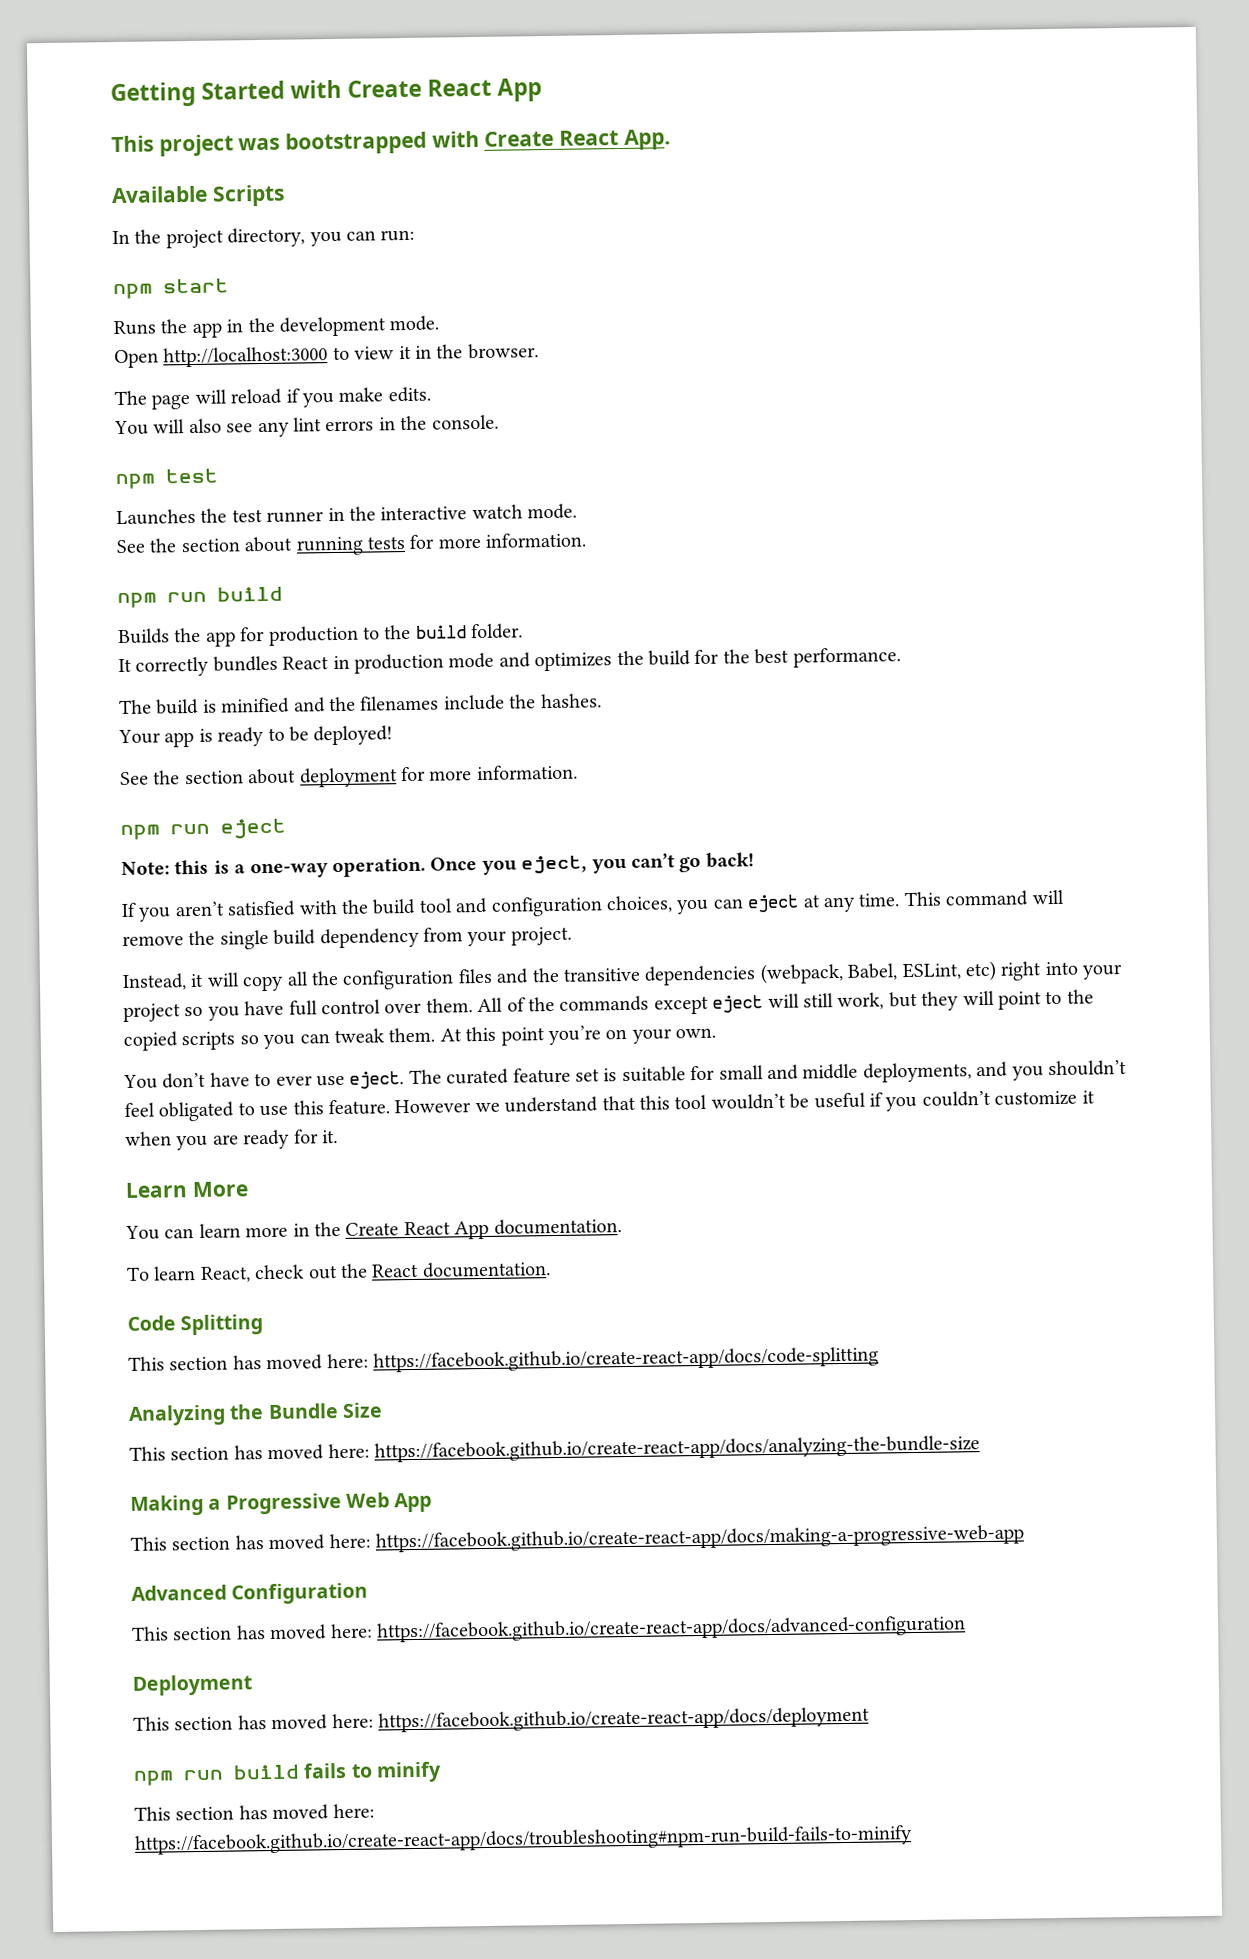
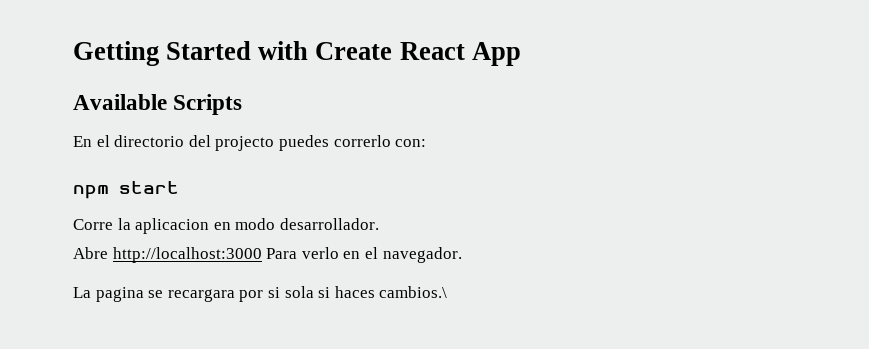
- This project was bootstrapped with Create React App.
  Available Scripts
- In the project directory, you can run:
+ En el directorio del projecto puedes correrlo con:
  npm start
- Runs the app in the development mode.
- Open http://localhost:3000 to view it in the browser.
- The page will reload if you make edits.
- You will also see any lint errors in the console.
- npm test
- Launches the test runner in the interactive watch mode.
- See the section about running tests for more information.
- npm run build
- Builds the app for production to the build folder.
- It correctly bundles React in production mode and optimizes the build for the best performance.
- The build is minified and the filenames include the hashes.
- Your app is ready to be deployed!
- See the section about deployment for more information.
- npm run eject
- Note: this is a one-way operation. Once you eject, you can’t go back!
- If you aren’t satisfied with the build tool and configuration choices, you can eject at any time. This command will remove the single build dependency from your project.
- Instead, it will copy all the configuration files and the transitive dependencies (webpack, Babel, ESLint, etc) right into your project so you have full control over them. All of the commands except eject will still work, but they will point to the copied scripts so you can tweak them. At this point you’re on your own.
- You don’t have to ever use eject. The curated feature set is suitable for small and middle deployments, and you shouldn’t feel obligated to use this feature. However we understand that this tool wouldn’t be useful if you couldn’t customize it when you are ready for it.
- Learn More
- You can learn more in the Create React App documentation.
- To learn React, check out the React documentation.
- Code Splitting
- This section has moved here: https://facebook.github.io/create-react-app/docs/code-splitting
- Analyzing the Bundle Size
- This section has moved here: https://facebook.github.io/create-react-app/docs/analyzing-the-bundle-size
- Making a Progressive Web App
- This section has moved here: https://facebook.github.io/create-react-app/docs/making-a-progressive-web-app
- Advanced Configuration
- This section has moved here: https://facebook.github.io/create-react-app/docs/advanced-configuration
- Deployment
- This section has moved here: https://facebook.github.io/create-react-app/docs/deployment
- npm run build fails to minify
- This section has moved here: https://facebook.github.io/create-react-app/docs/troubleshooting#npm-run-build-fails-to-minify
+ Corre la aplicacion en modo desarrollador.
+ Abre http://localhost:3000 Para verlo en el navegador.
+ La pagina se recargara por si sola si haces cambios.\

